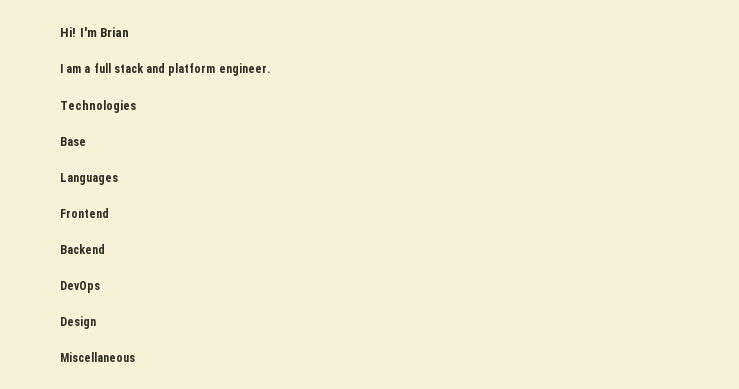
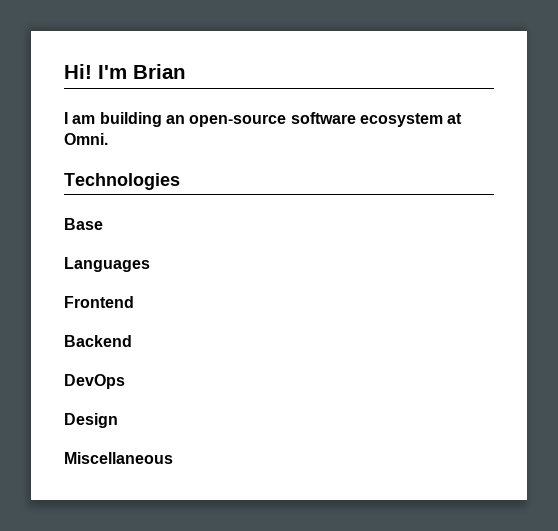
- I am a full stack and platform engineer.
+ I am building an open-source software ecosystem at Omni.

